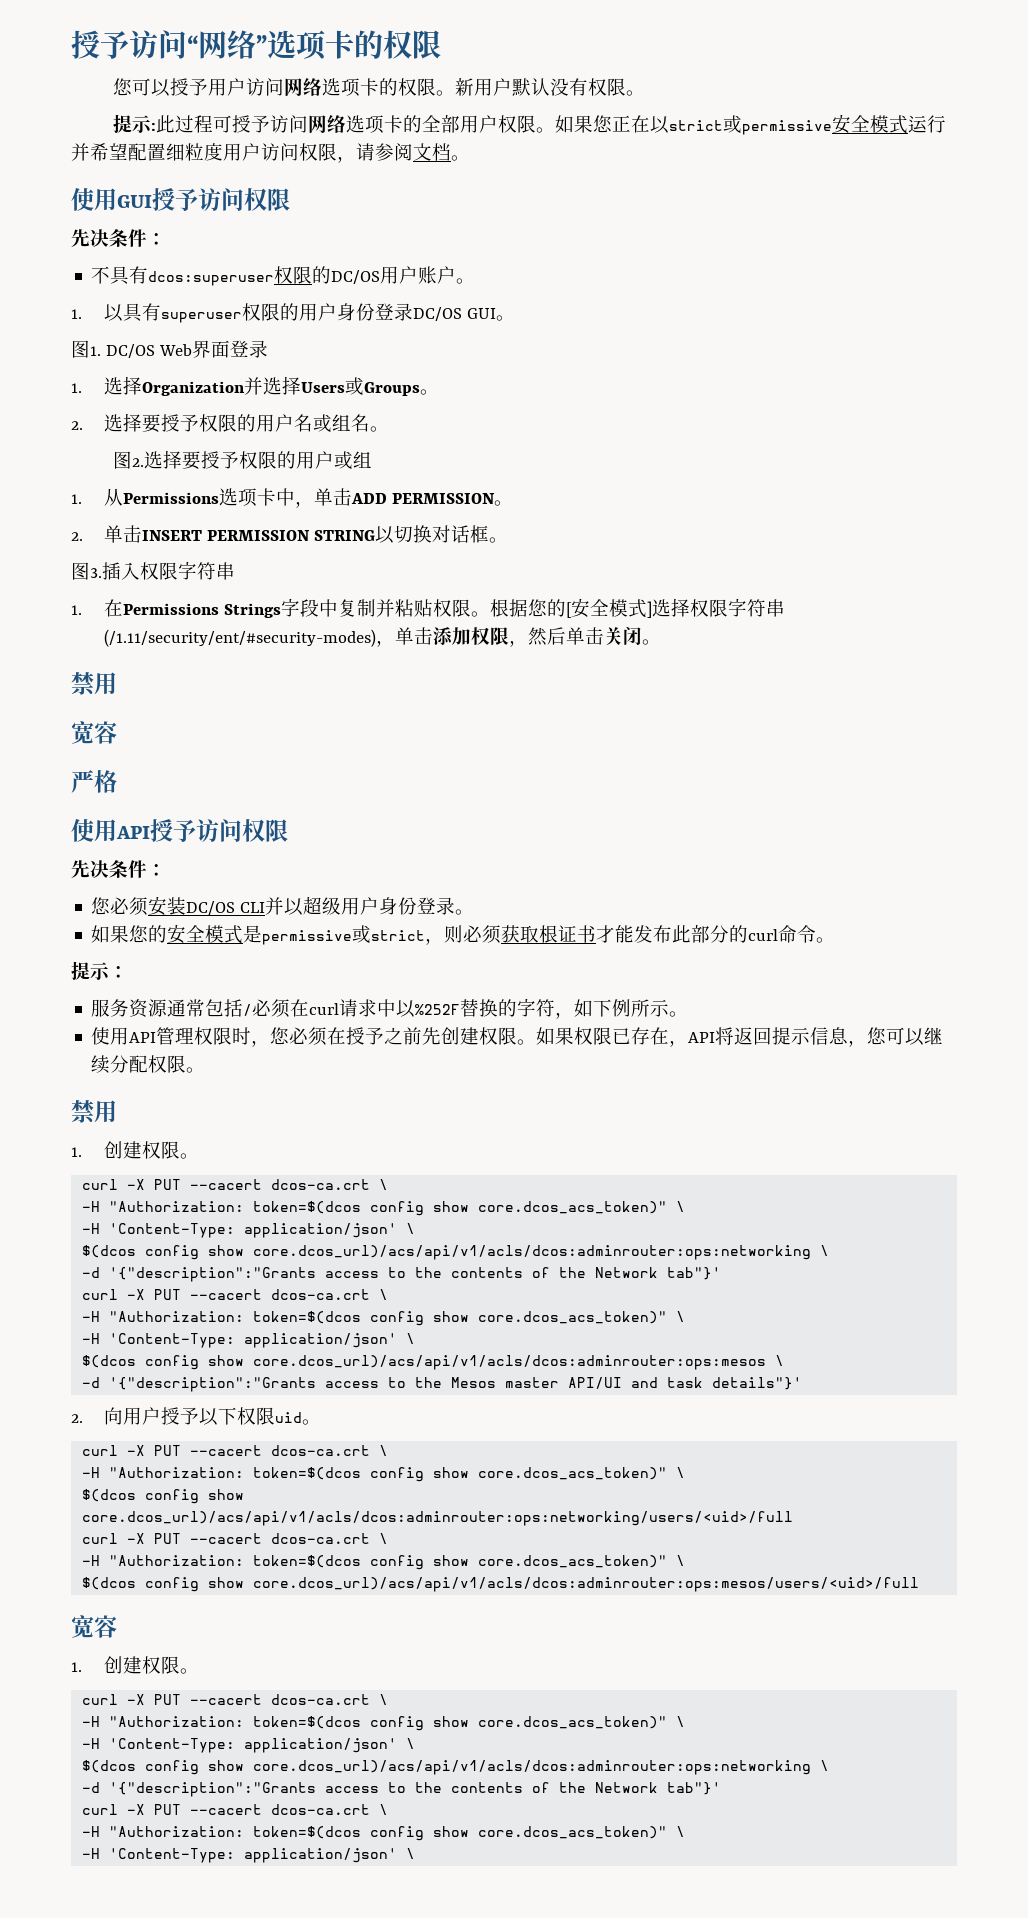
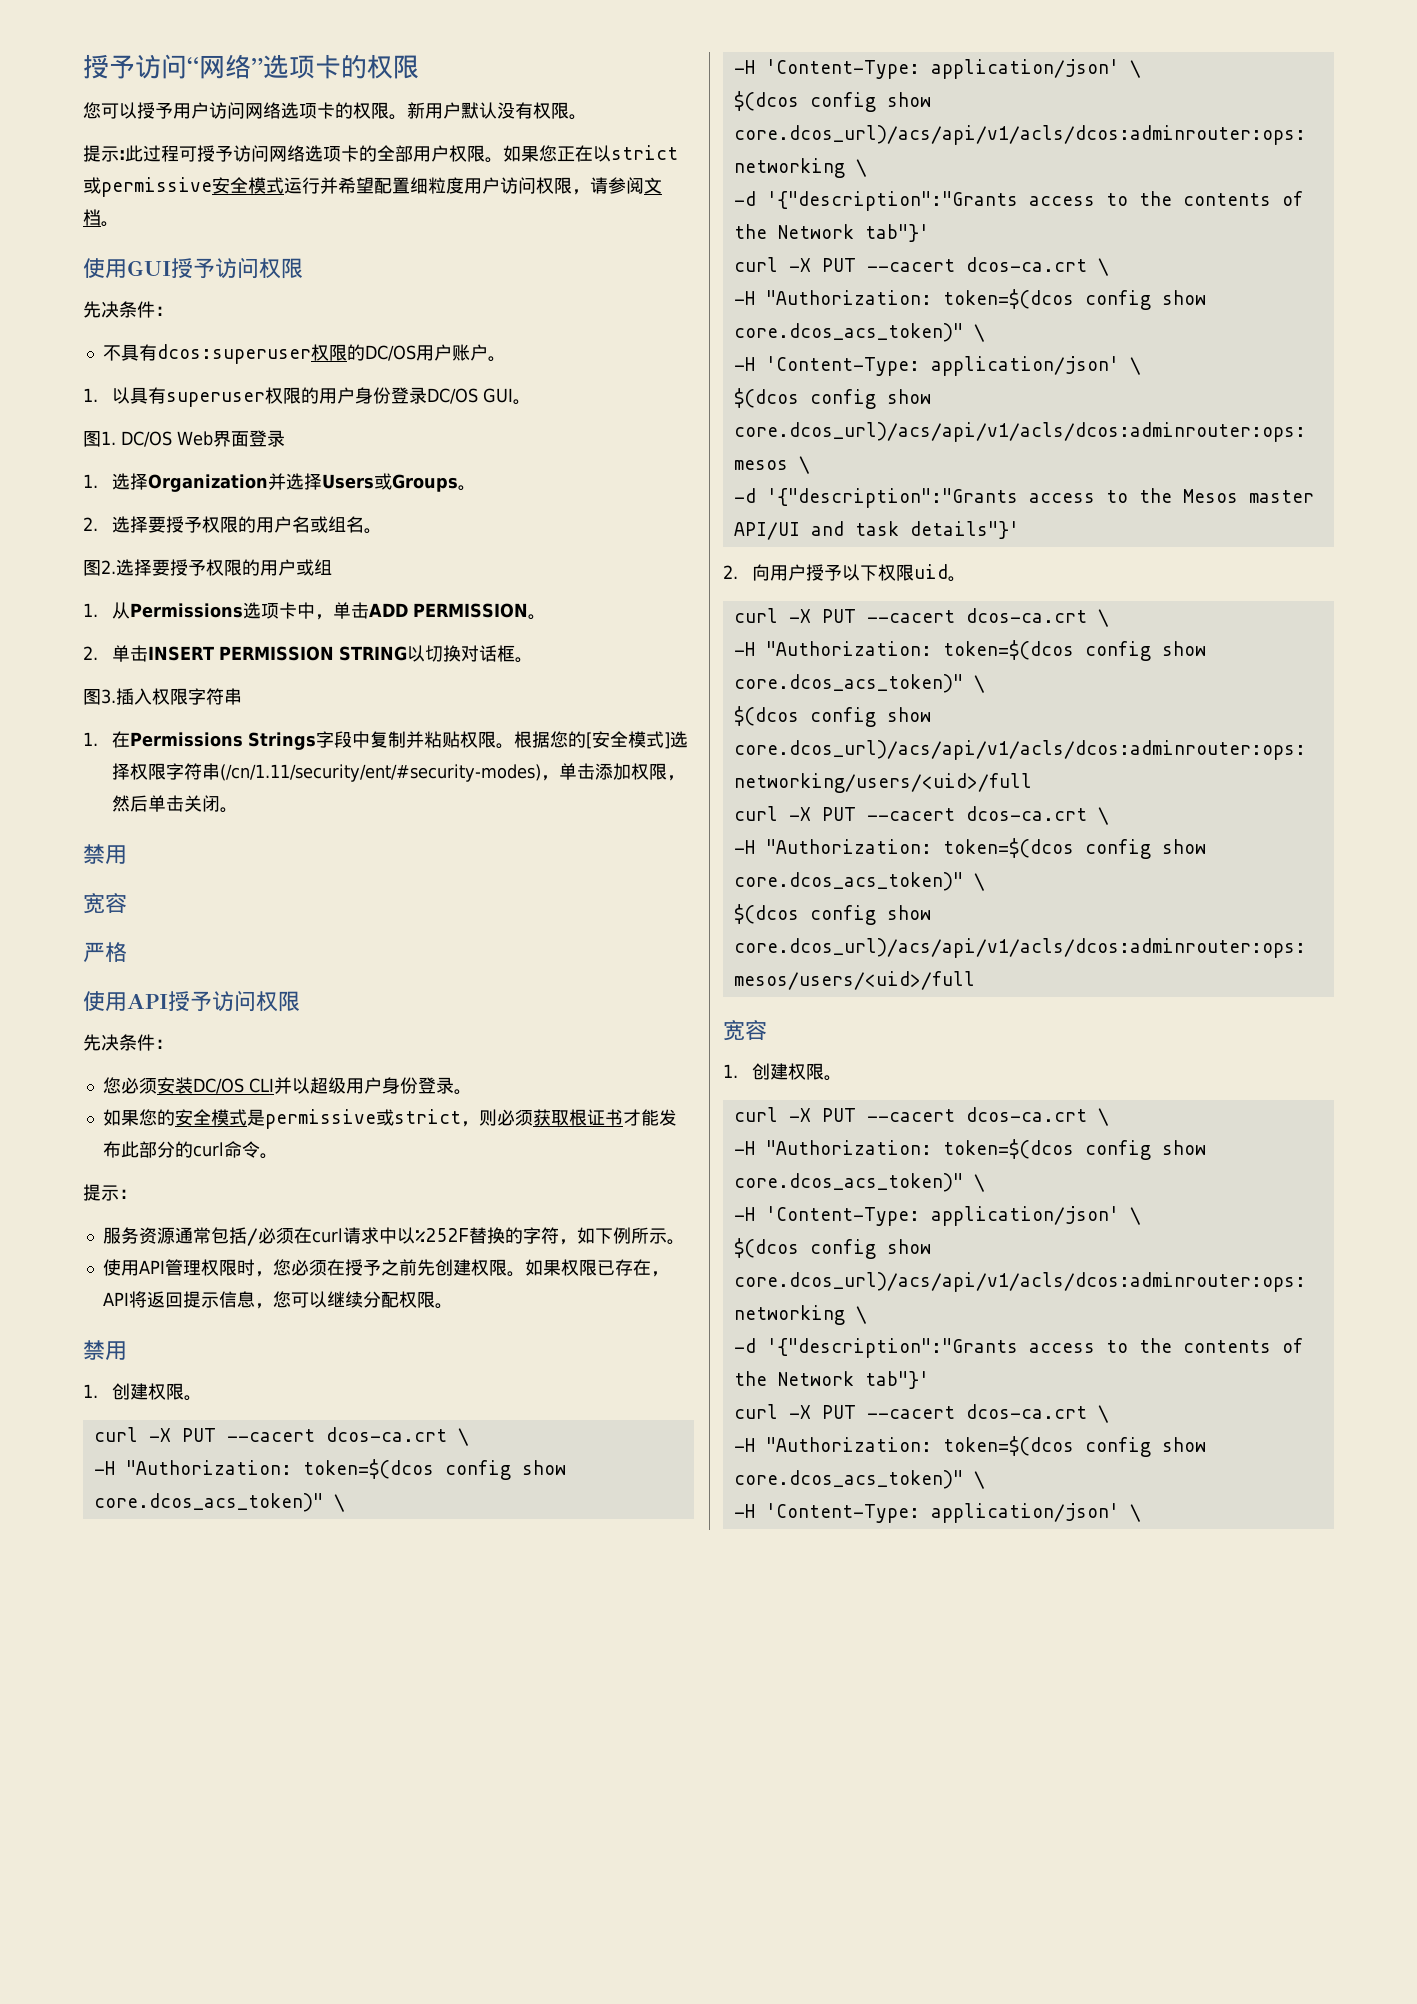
- 根据您的[安全模式]选择权限字符串(/1.11/security/ent/#security-modes)，单击添加权限，然后单击关闭。
+ 根据您的[安全模式]选择权限字符串(/cn/1.11/security/ent/#security-modes)，单击添加权限，然后单击关闭。

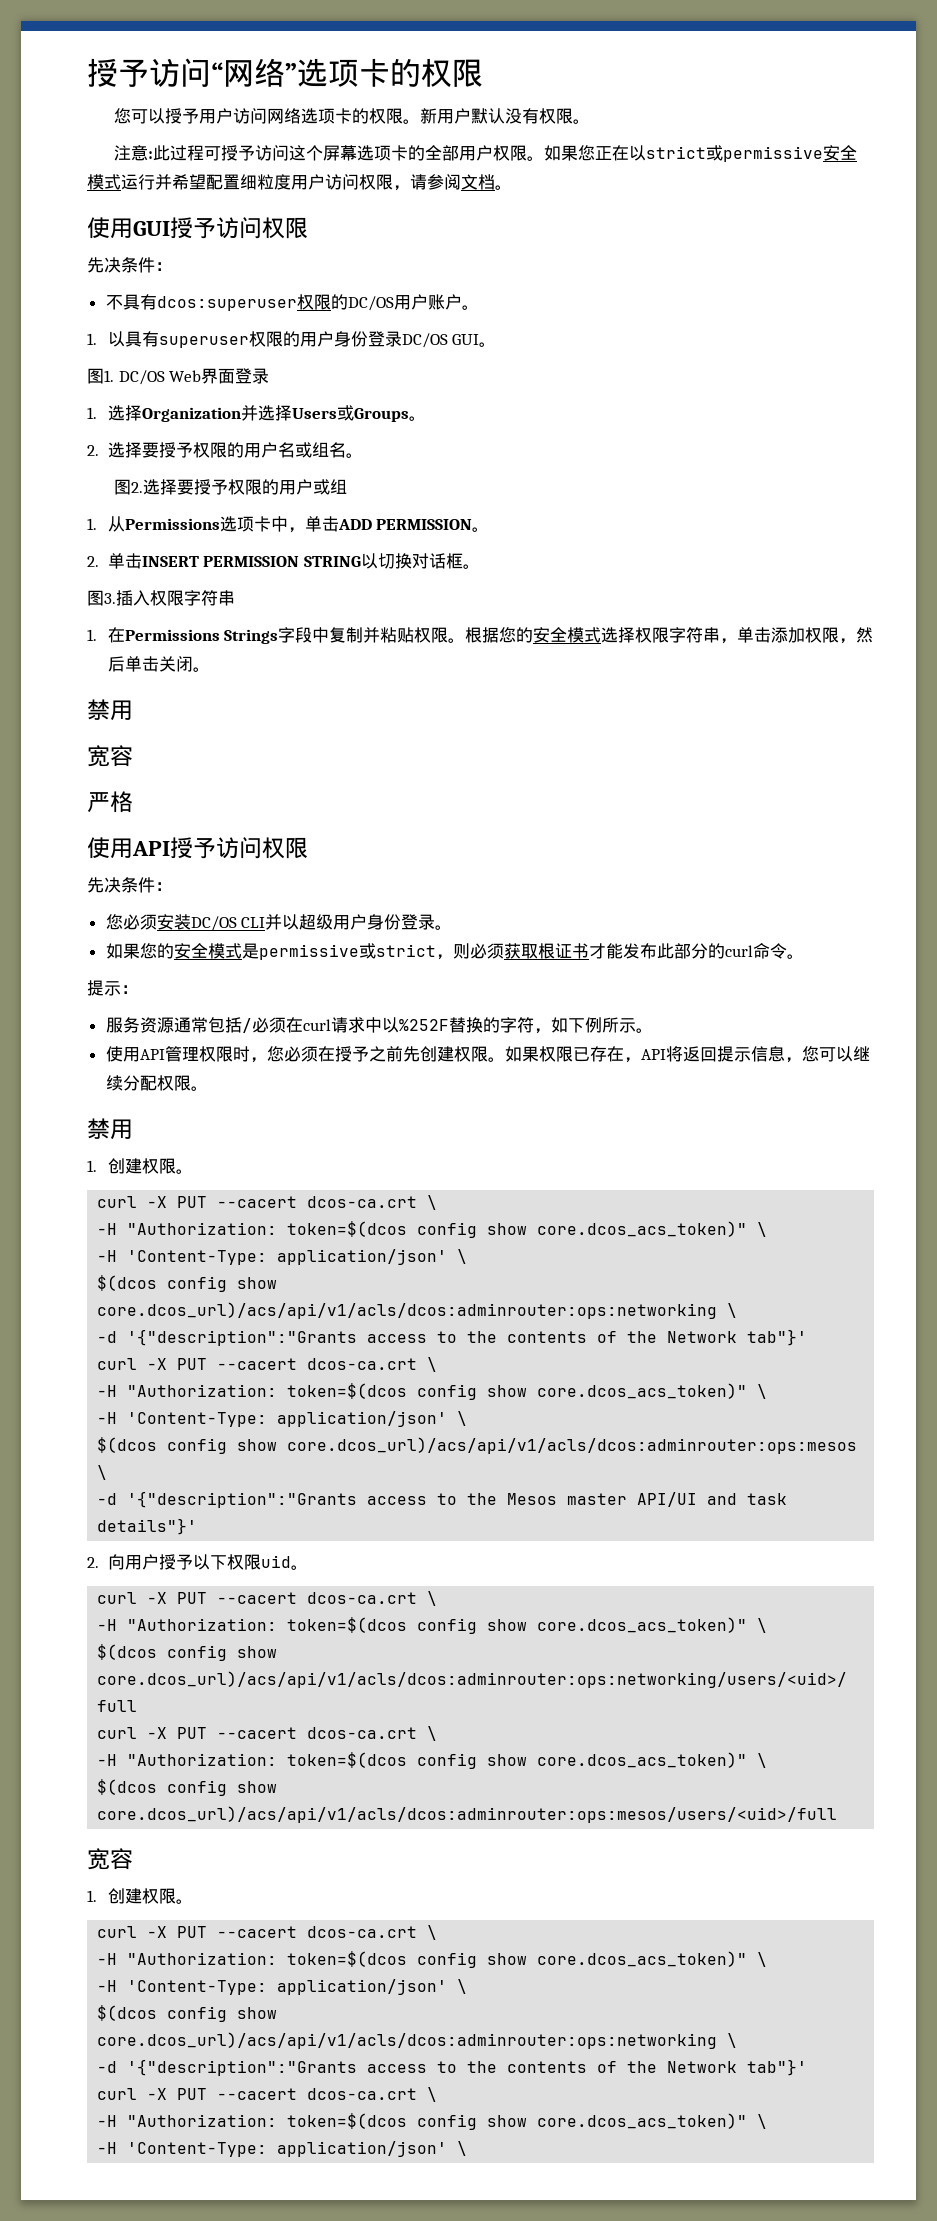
- 提示:此过程可授予访问网络选项卡的全部用户权限。
+ 注意:此过程可授予访问这个屏幕选项卡的全部用户权限。
- 根据您的[安全模式]选择权限字符串(/cn/1.11/security/ent/#security-modes)，单击添加权限，然后单击关闭。
+ 根据您的安全模式选择权限字符串，单击添加权限，然后单击关闭。

